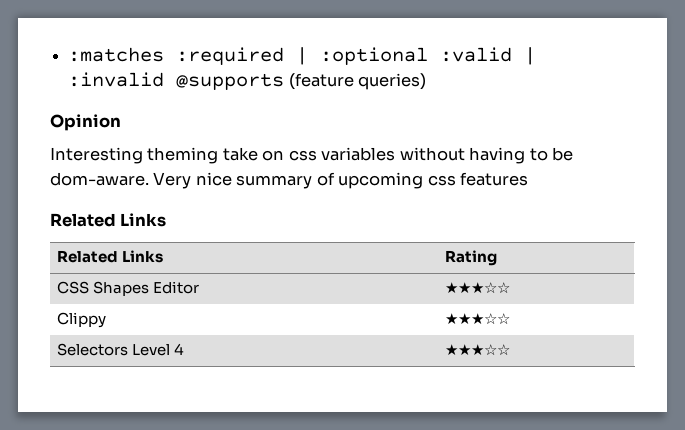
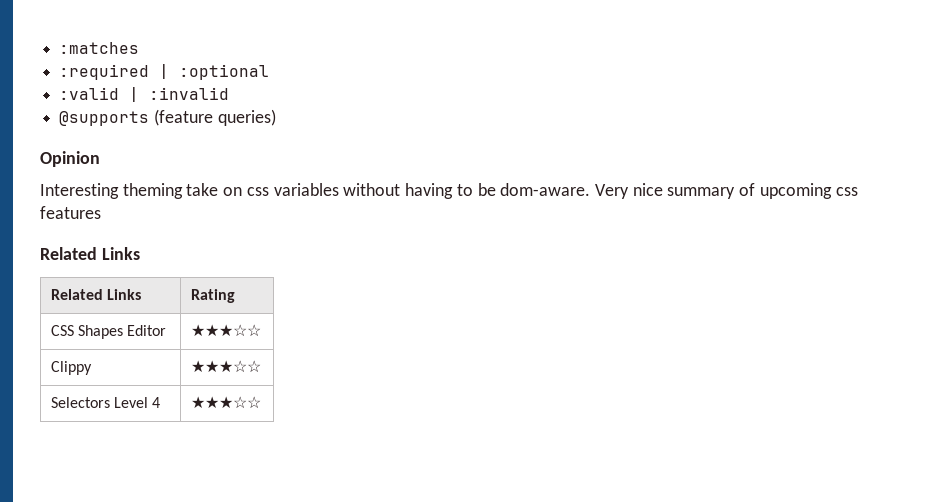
- :matches :required | :optional :valid | :invalid @supports (feature queries)
+ :matches
+ :required | :optional
+ :valid | :invalid
+ @supports (feature queries)

